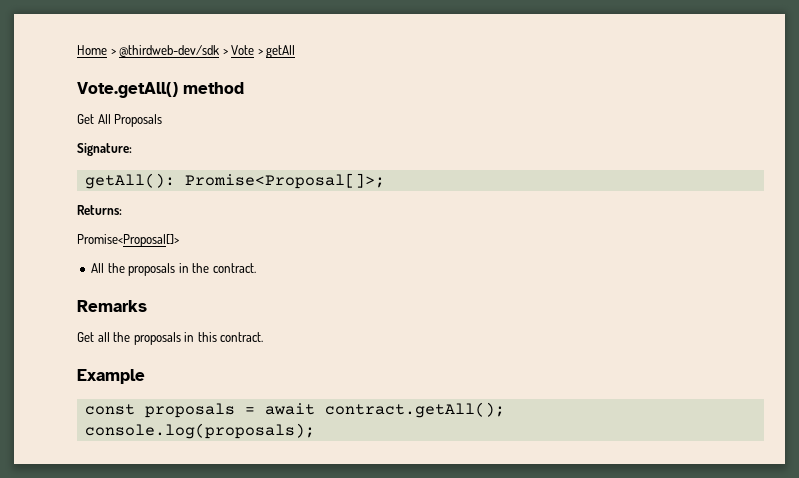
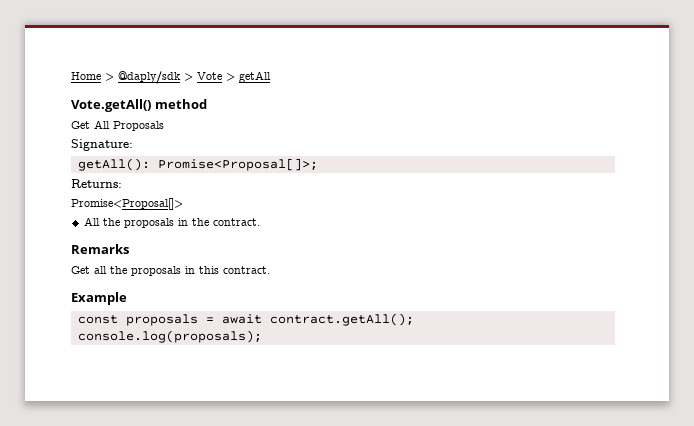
- Home > @thirdweb-dev/sdk > Vote > getAll
+ Home > @daply/sdk > Vote > getAll

